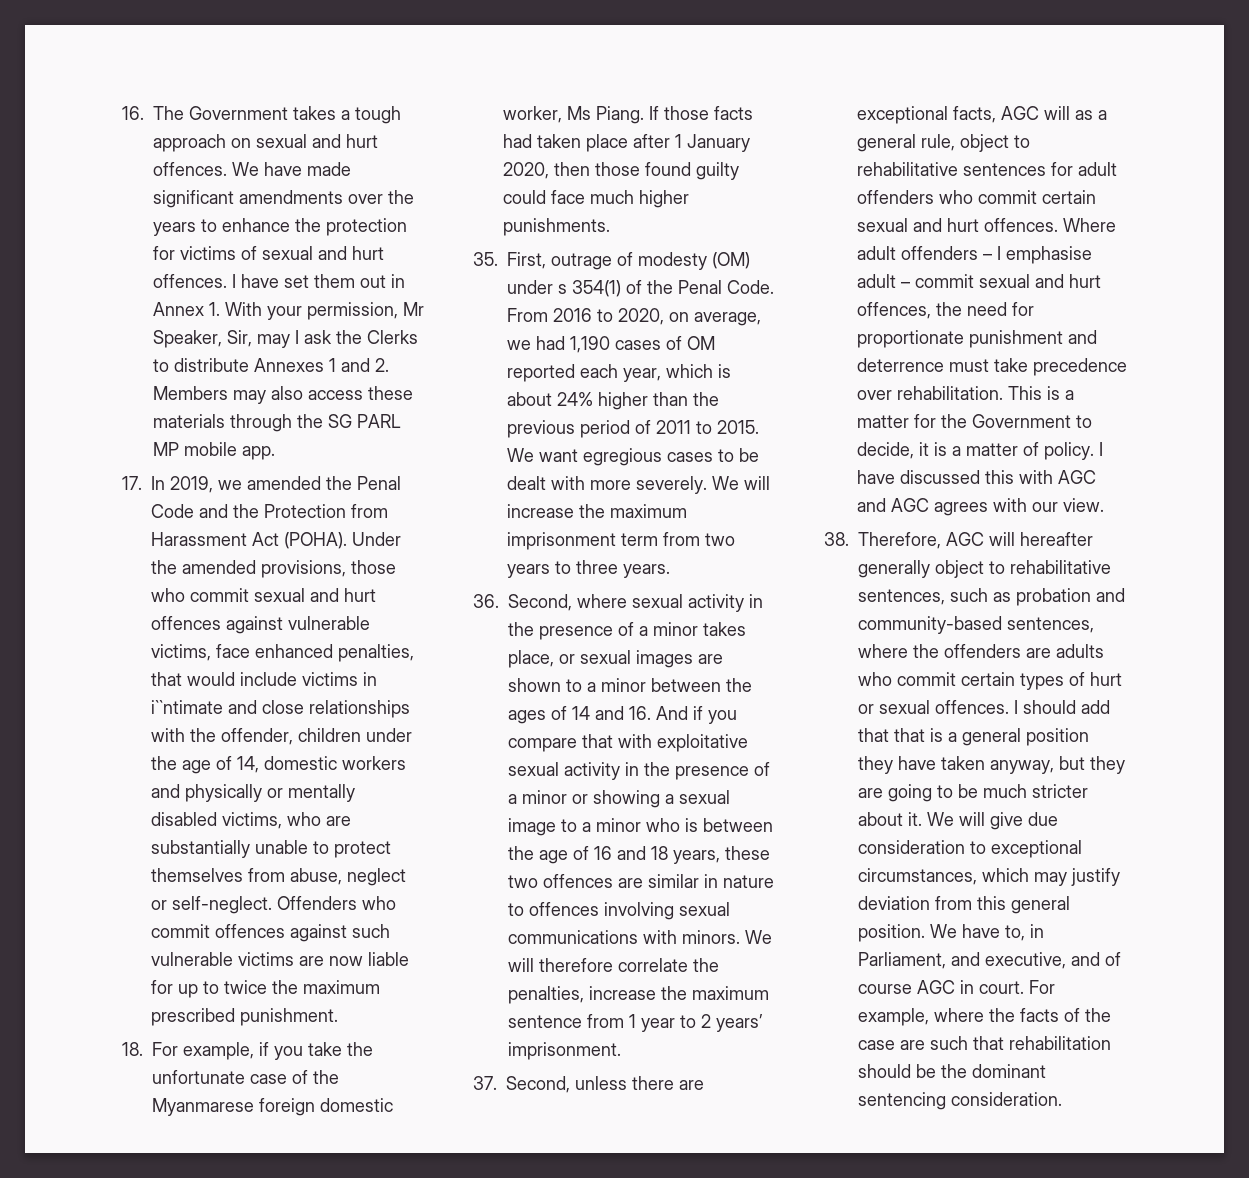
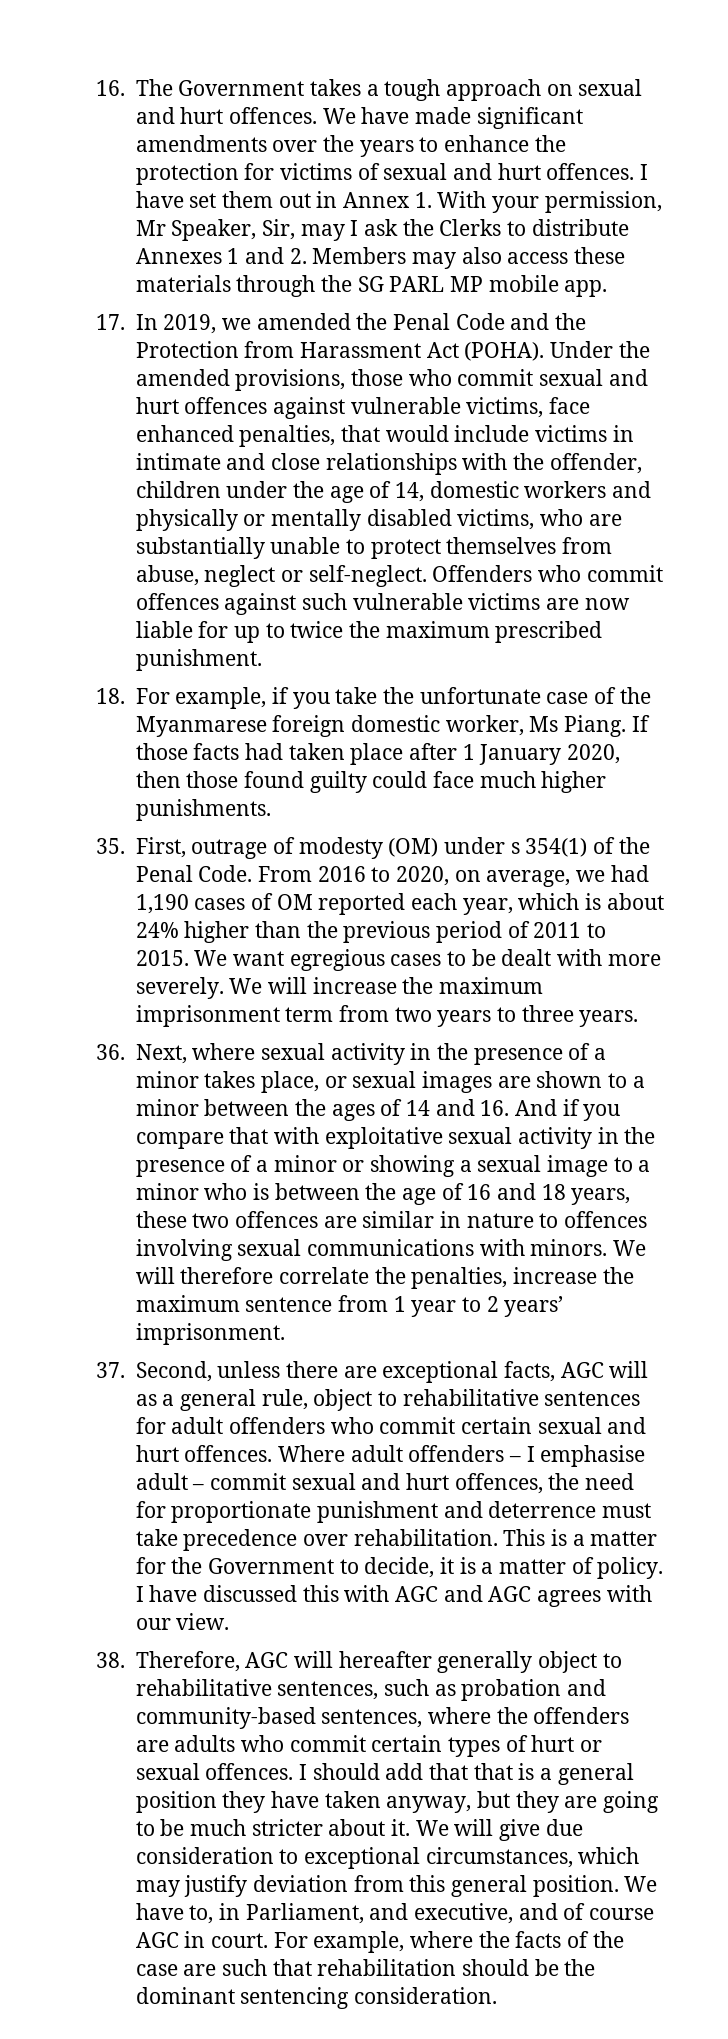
- Under the amended provisions, those who commit sexual and hurt offences against vulnerable victims, face enhanced penalties, that would include victims in i``ntimate and close relationships with the offender, children under the age of 14, domestic workers and physically or mentally disabled victims, who are substantially unable to protect themselves from abuse, neglect or self-neglect.
+ Under the amended provisions, those who commit sexual and hurt offences against vulnerable victims, face enhanced penalties, that would include victims in intimate and close relationships with the offender, children under the age of 14, domestic workers and physically or mentally disabled victims, who are substantially unable to protect themselves from abuse, neglect or self-neglect.
- 36. Second, where sexual activity in the presence of a minor takes place, or sexual images are shown to a minor between the ages of 14 and 16. And if you compare that with exploitative sexual activity in the presence of a minor or showing a sexual image to a minor who is between the age of 16 and 18 years, these two offences are similar in nature to offences involving sexual communications with minors.
+ 36. Next, where sexual activity in the presence of a minor takes place, or sexual images are shown to a minor between the ages of 14 and 16. And if you compare that with exploitative sexual activity in the presence of a minor or showing a sexual image to a minor who is between the age of 16 and 18 years, these two offences are similar in nature to offences involving sexual communications with minors.

